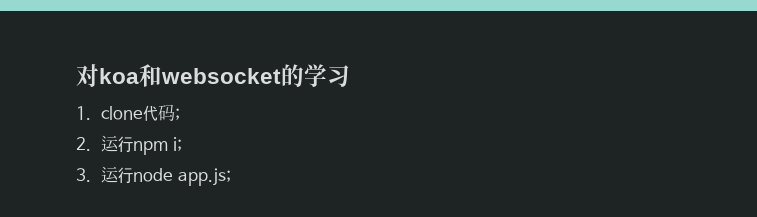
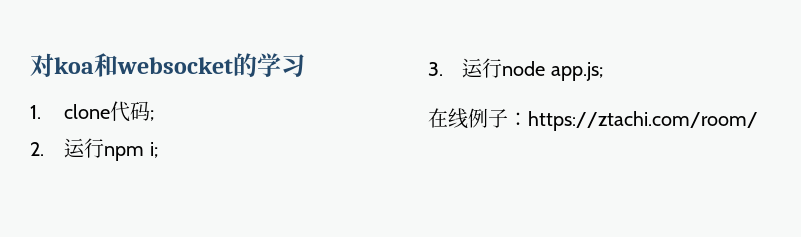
+ 在线例子：https://ztachi.com/room/

